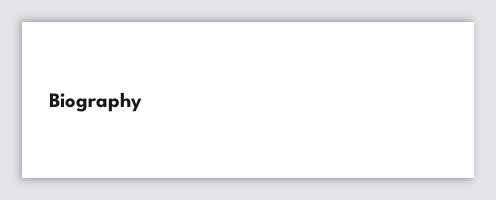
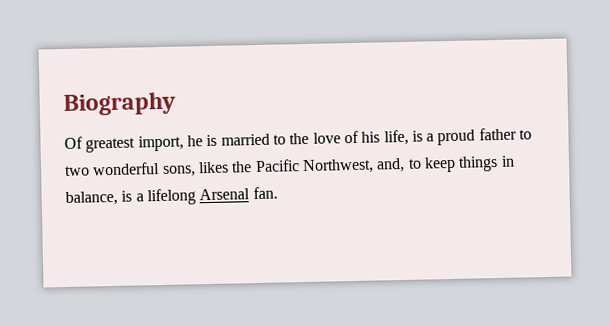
+ Of greatest import, he is married to the love of his life, is a proud father to two wonderful sons, likes the Pacific Northwest, and, to keep things in balance, is a lifelong Arsenal fan.

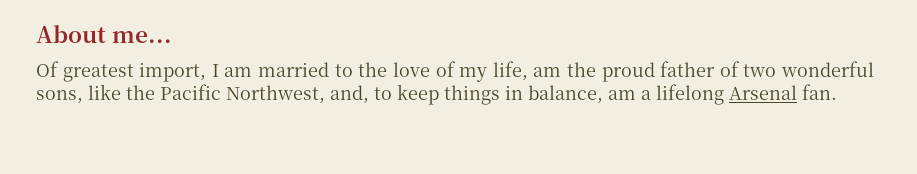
- Biography
+ About me...
- Of greatest import, he is married to the love of his life, is a proud father to two wonderful sons, likes the Pacific Northwest, and, to keep things in balance, is a lifelong Arsenal fan.
+ Of greatest import, I am married to the love of my life, am the proud father of two wonderful sons, like the Pacific Northwest, and, to keep things in balance, am a lifelong Arsenal fan.

